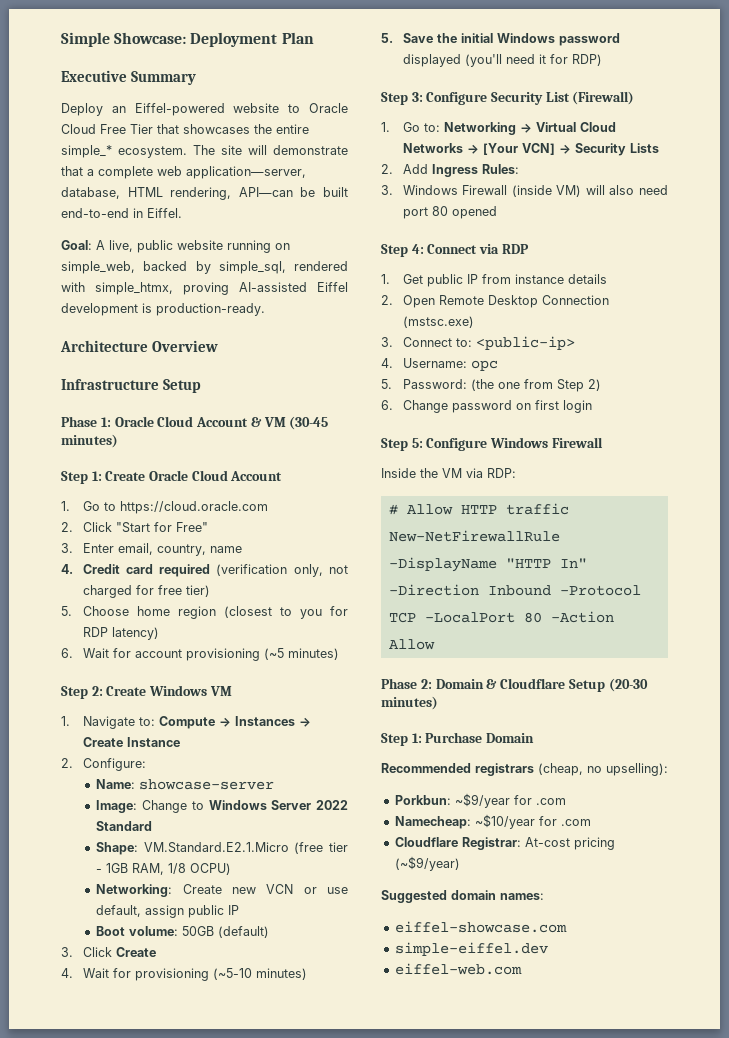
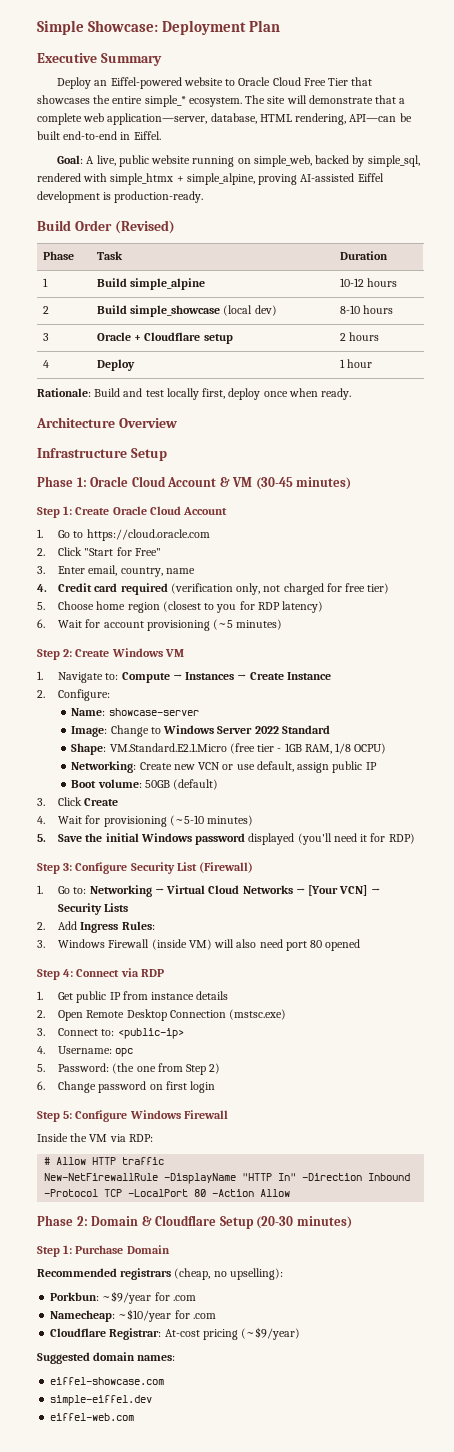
- Goal: A live, public website running on simple_web, backed by simple_sql, rendered with simple_htmx, proving AI-assisted Eiffel development is production-ready.
+ Goal: A live, public website running on simple_web, backed by simple_sql, rendered with simple_htmx + simple_alpine, proving AI-assisted Eiffel development is production-ready.
+ Build Order (Revised)
+ Phase | Task | Duration
+ 1 | Build simple_alpine | 10-12 hours
+ 2 | Build simple_showcase (local dev) | 8-10 hours
+ 3 | Oracle + Cloudflare setup | 2 hours
+ 4 | Deploy | 1 hour
+ Rationale: Build and test locally first, deploy once when ready.

